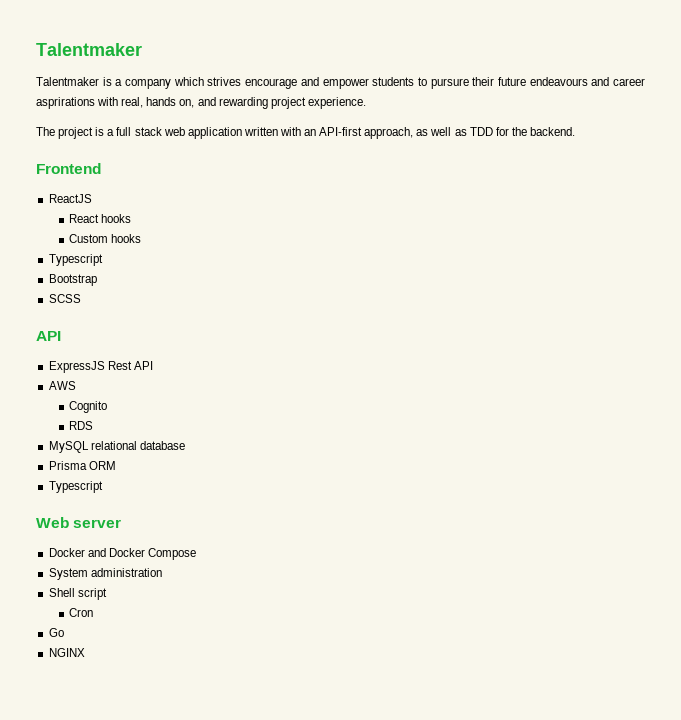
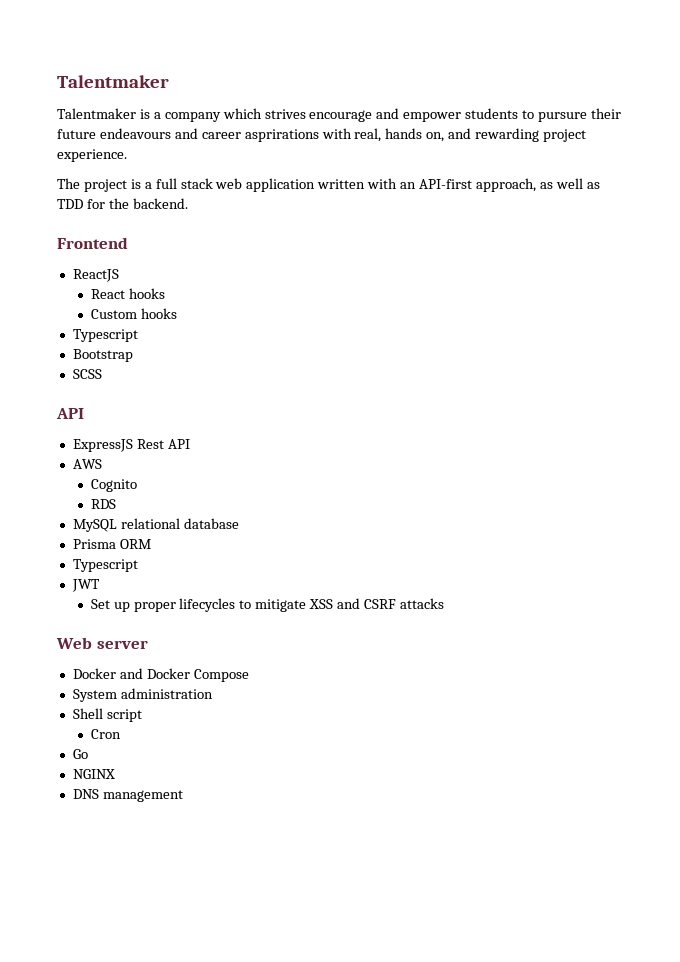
+ JWT
+ Set up proper lifecycles to mitigate XSS and CSRF attacks
+ DNS management

